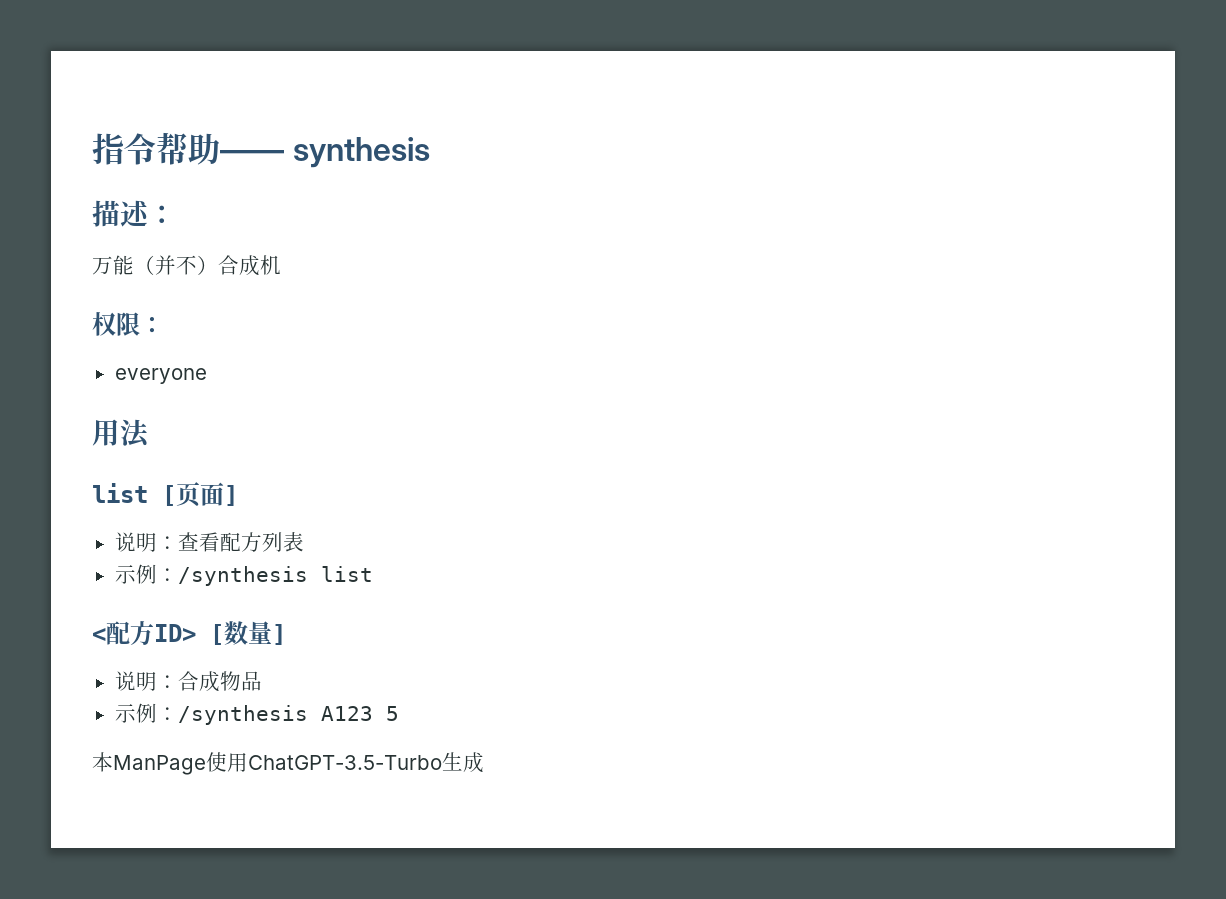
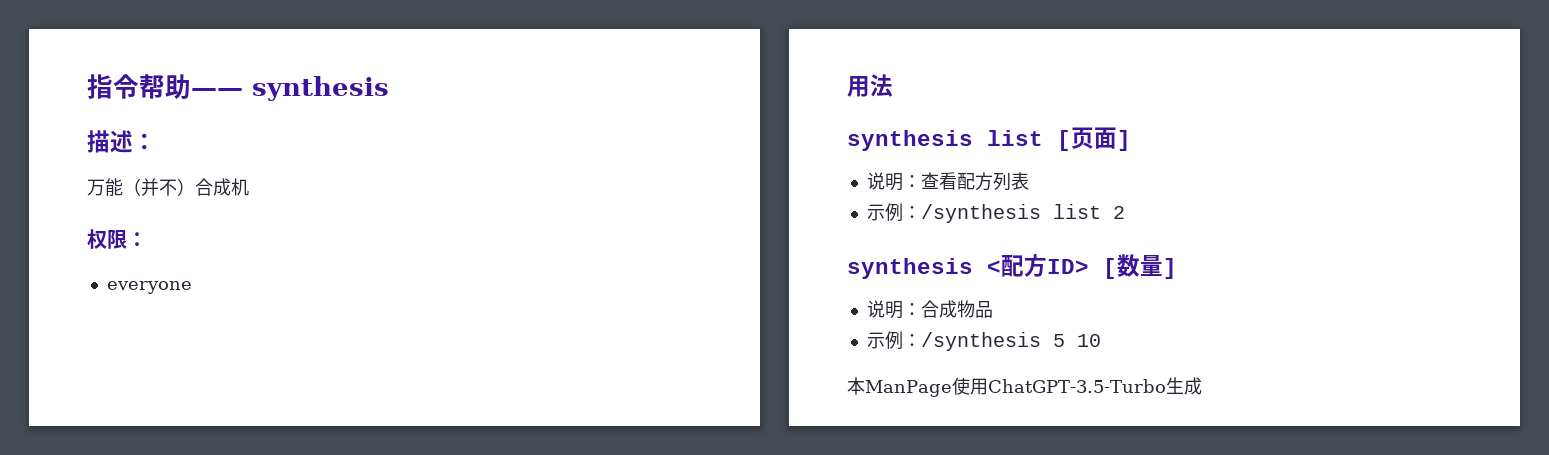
- list [页面]
+ synthesis list [页面]
- 示例：/synthesis list
- <配方ID> [数量]
+ 示例：/synthesis list 2
+ synthesis <配方ID> [数量]
- 示例：/synthesis A123 5
+ 示例：/synthesis 5 10

